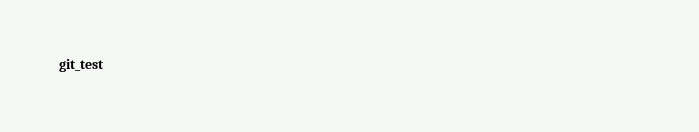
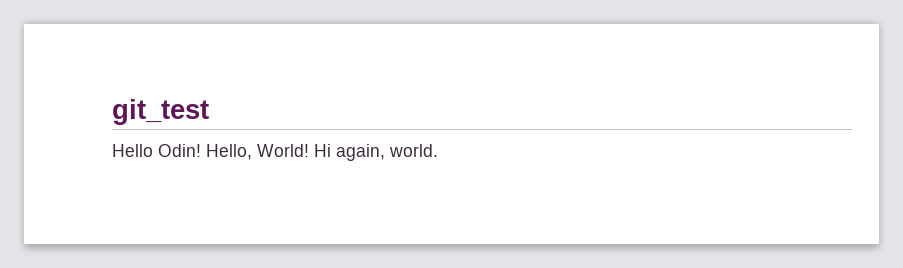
+ Hello Odin! Hello, World! Hi again, world.

